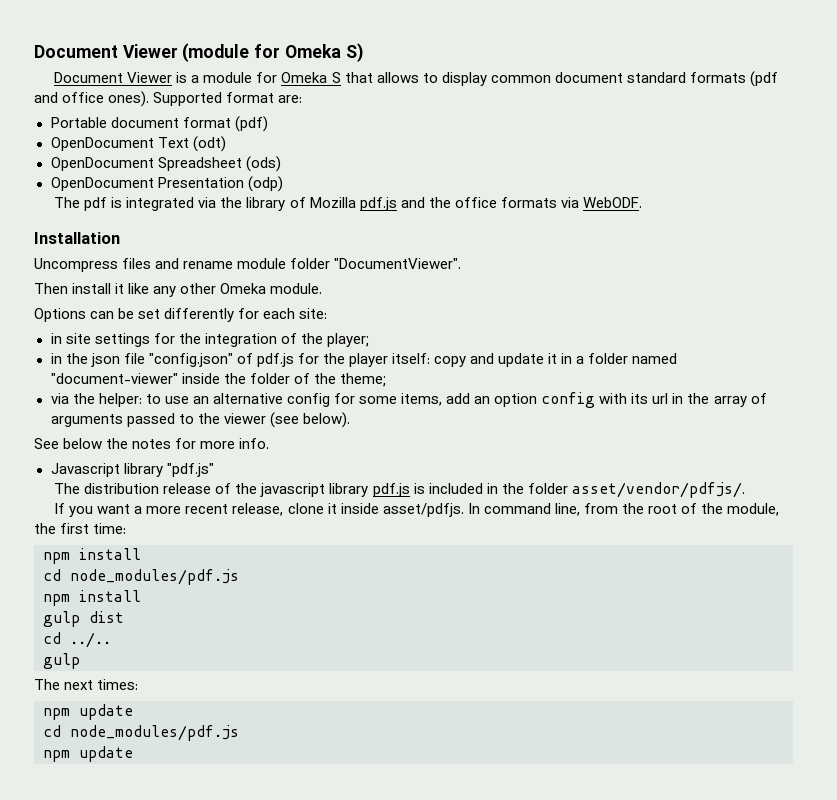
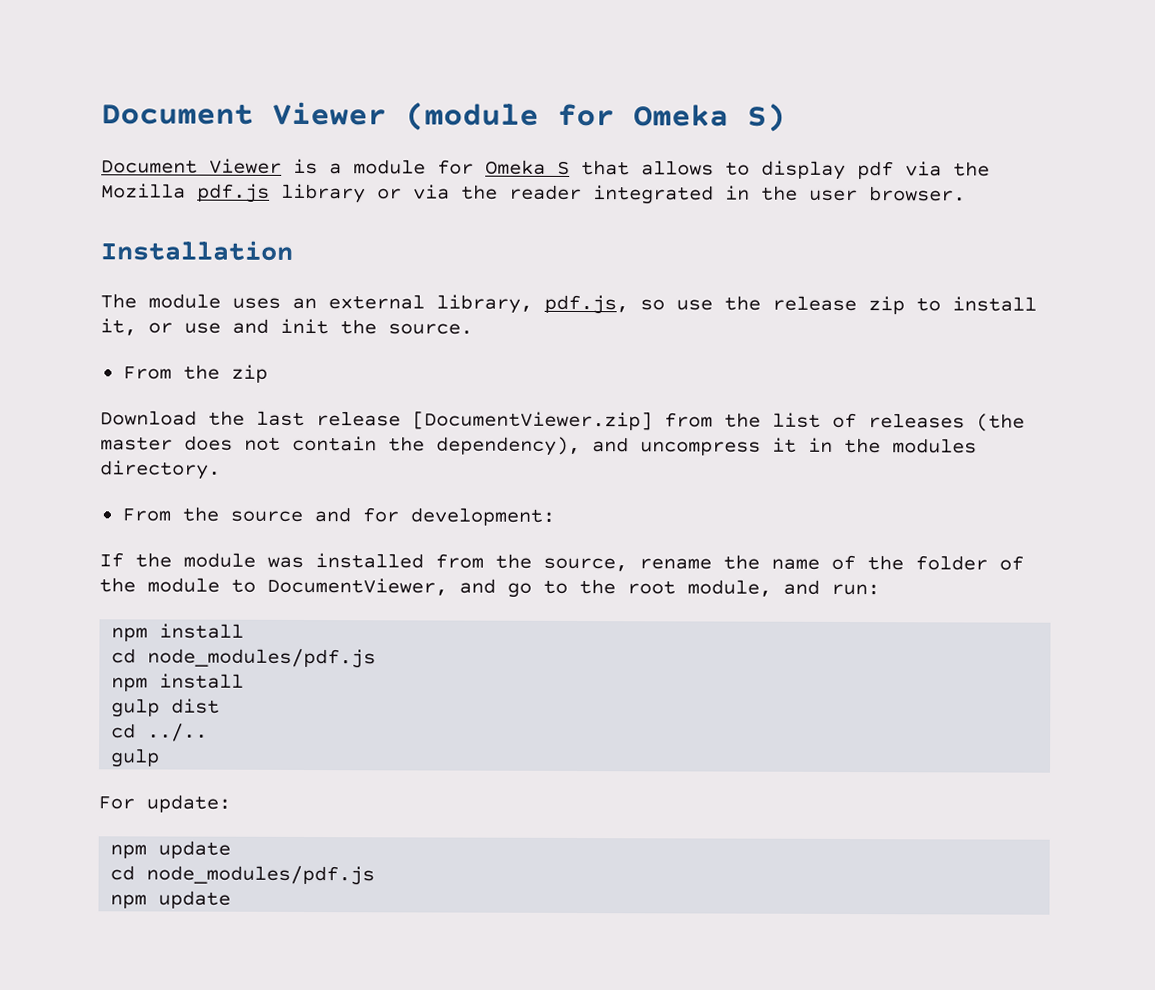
- Document Viewer is a module for Omeka S that allows to display common document standard formats (pdf and office ones). Supported format are:
- Portable document format (pdf)
- OpenDocument Text (odt)
- OpenDocument Spreadsheet (ods)
- OpenDocument Presentation (odp)
- The pdf is integrated via the library of Mozilla pdf.js and the office formats via WebODF.
+ Document Viewer is a module for Omeka S that allows to display pdf via the Mozilla pdf.js library or via the reader integrated in the user browser.
  Installation
- Uncompress files and rename module folder "DocumentViewer".
- Then install it like any other Omeka module.
- Options can be set differently for each site:
- in site settings for the integration of the player;
- in the json file "config.json" of pdf.js for the player itself: copy and update it in a folder named "document-viewer" inside the folder of the theme;
- via the helper: to use an alternative config for some items, add an option config with its url in the array of arguments passed to the viewer (see below).
- See below the notes for more info.
- Javascript library "pdf.js"
- The distribution release of the javascript library pdf.js is included in the folder asset/vendor/pdfjs/.
- If you want a more recent release, clone it inside asset/pdfjs. In command line, from the root of the module, the first time:
+ The module uses an external library, pdf.js, so use the release zip to install it, or use and init the source.
+ From the zip
+ Download the last release [DocumentViewer.zip] from the list of releases (the master does not contain the dependency), and uncompress it in the modules directory.
+ From the source and for development:
+ If the module was installed from the source, rename the name of the folder of the module to DocumentViewer, and go to the root module, and run:
- The next times:
+ For update:

